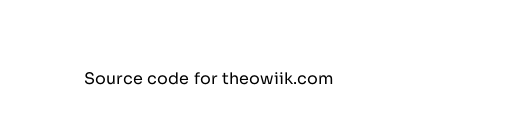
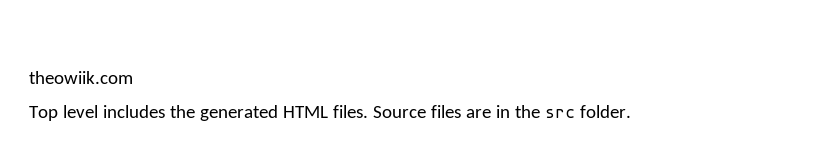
- Source code for theowiik.com
+ theowiik.com
+ Top level includes the generated HTML files. Source files are in the src folder.

